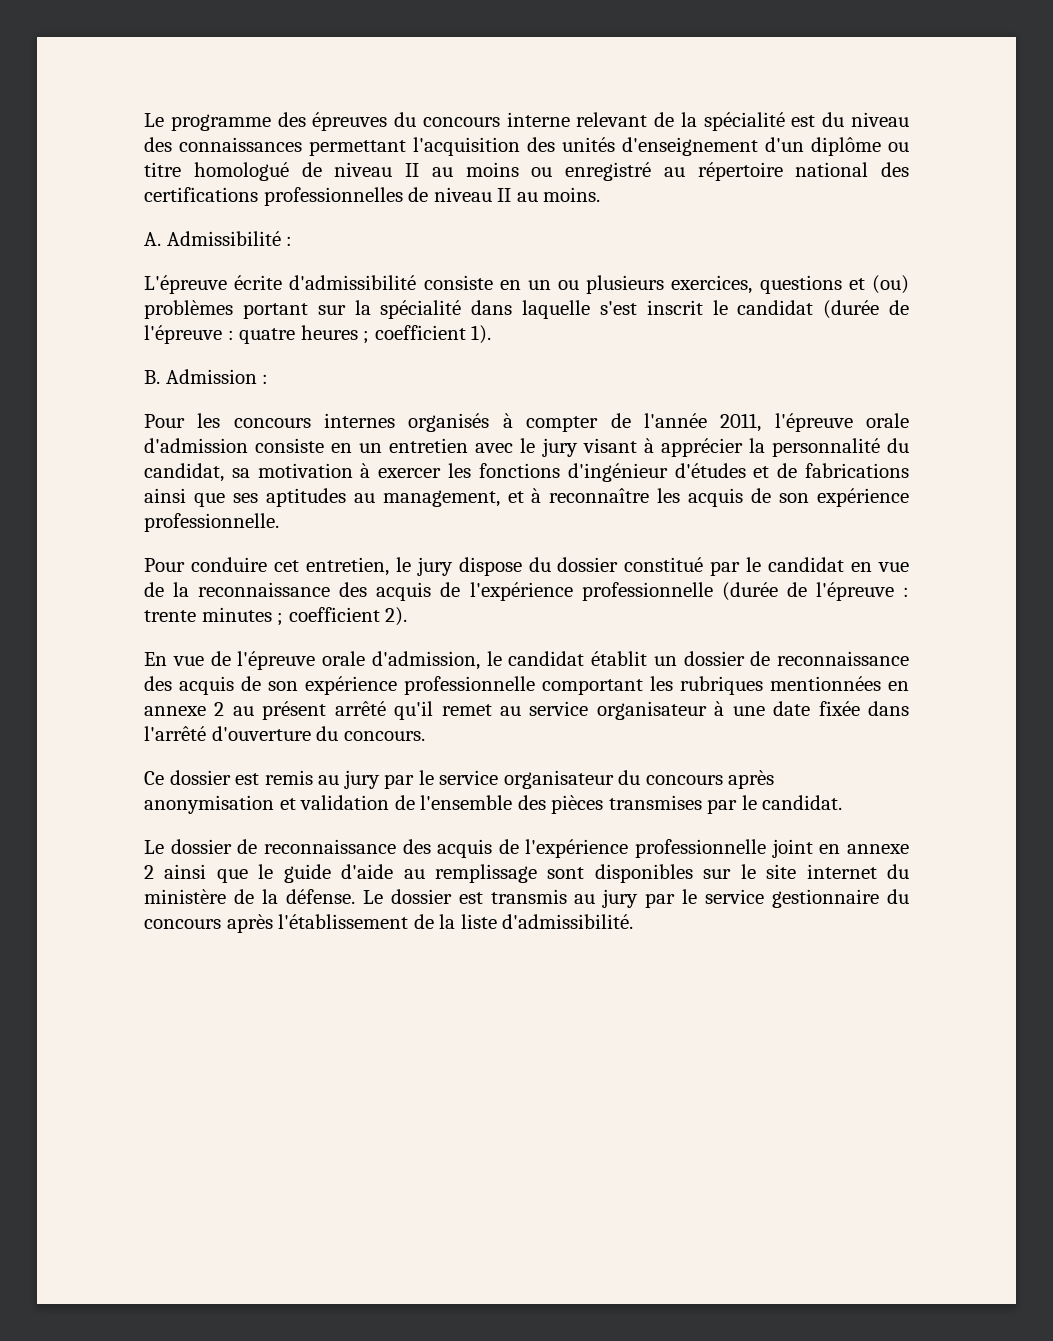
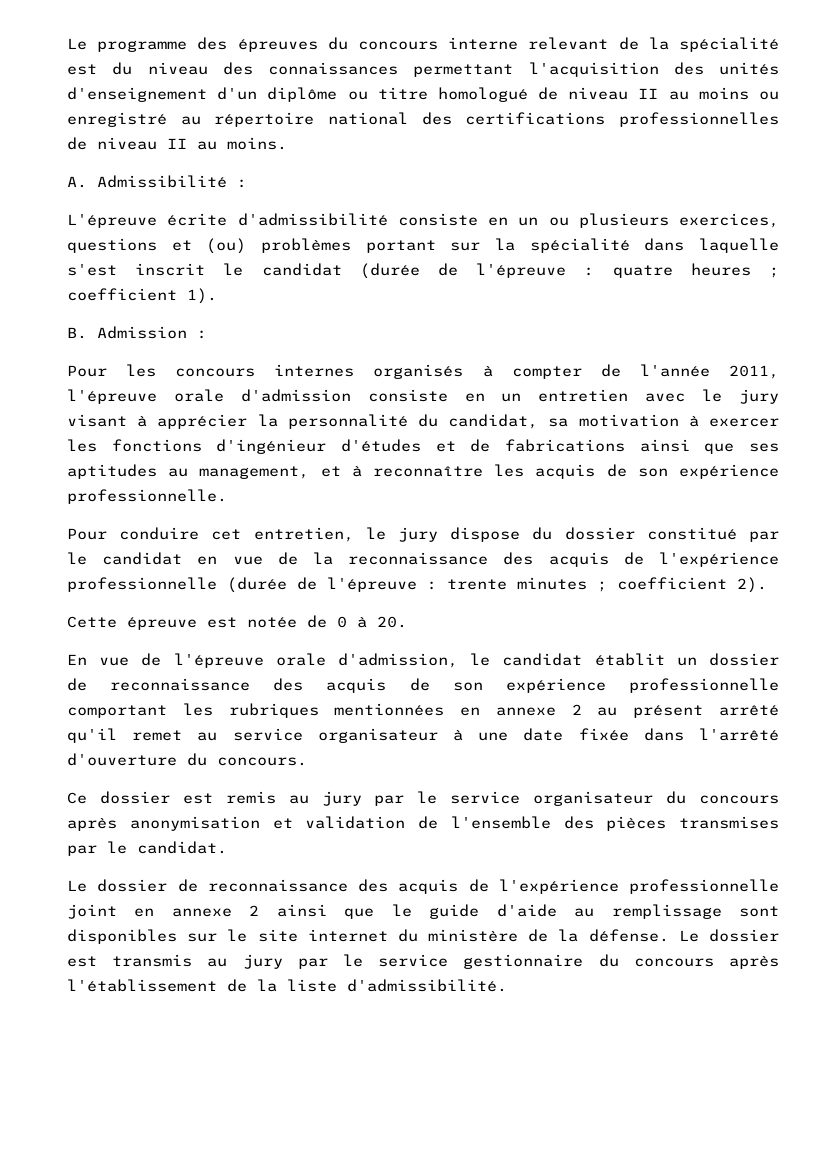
+ Cette épreuve est notée de 0 à 20.

